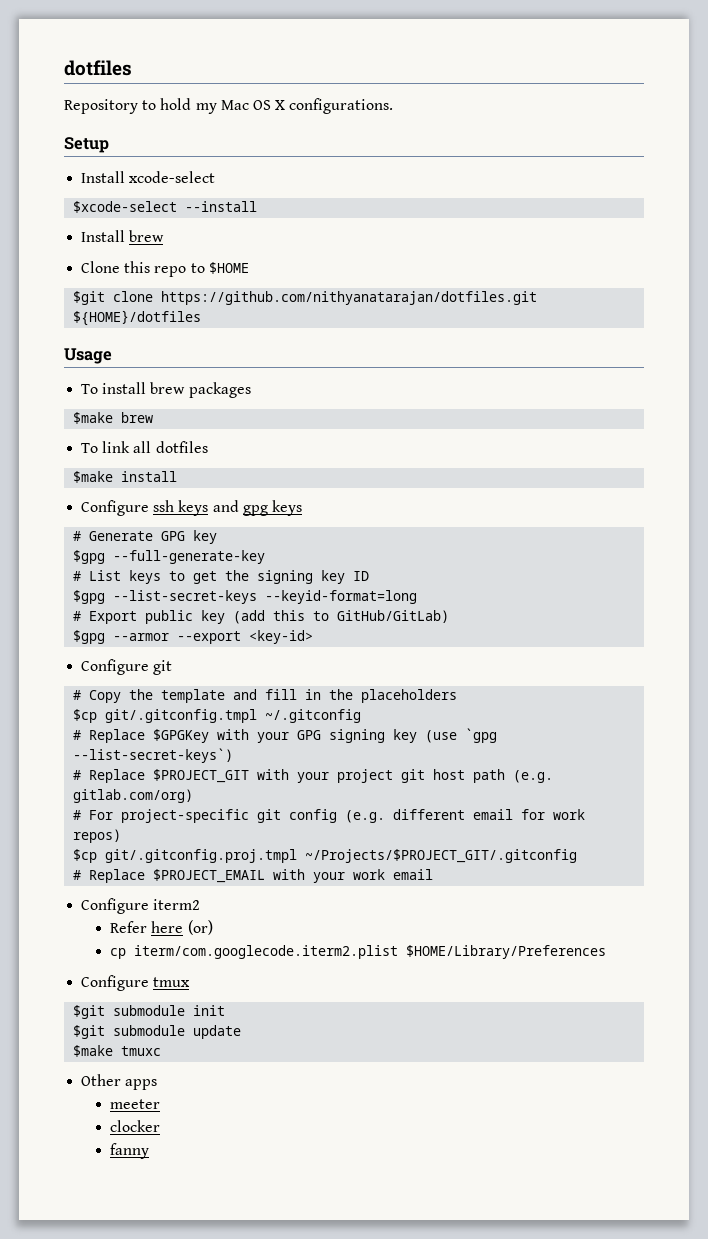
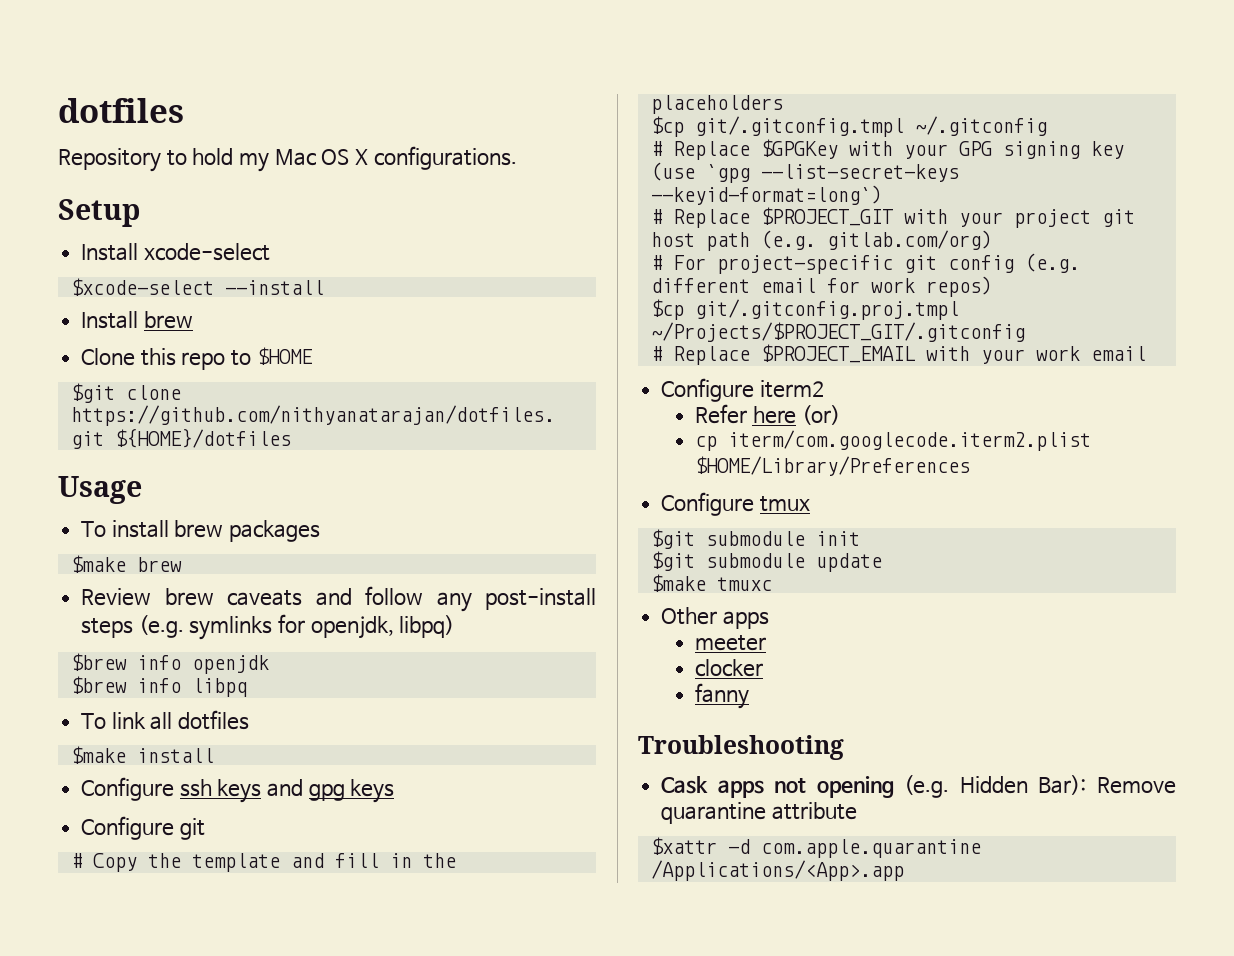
+ Review brew caveats and follow any post-install steps (e.g. symlinks for openjdk, libpq)
+ $brew info openjdk
+ $brew info libpq
- # Generate GPG key
- $gpg --full-generate-key
- # List keys to get the signing key ID
- $gpg --list-secret-keys --keyid-format=long
- # Export public key (add this to GitHub/GitLab)
- $gpg --armor --export <key-id>
- # Replace $GPGKey with your GPG signing key (use `gpg --list-secret-keys`)
+ # Replace $GPGKey with your GPG signing key (use `gpg --list-secret-keys --keyid-format=long`)
+ Troubleshooting
+ Cask apps not opening (e.g. Hidden Bar): Remove quarantine attribute
+ $xattr -d com.apple.quarantine /Applications/<App>.app

